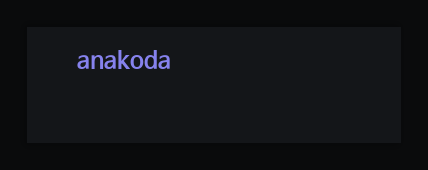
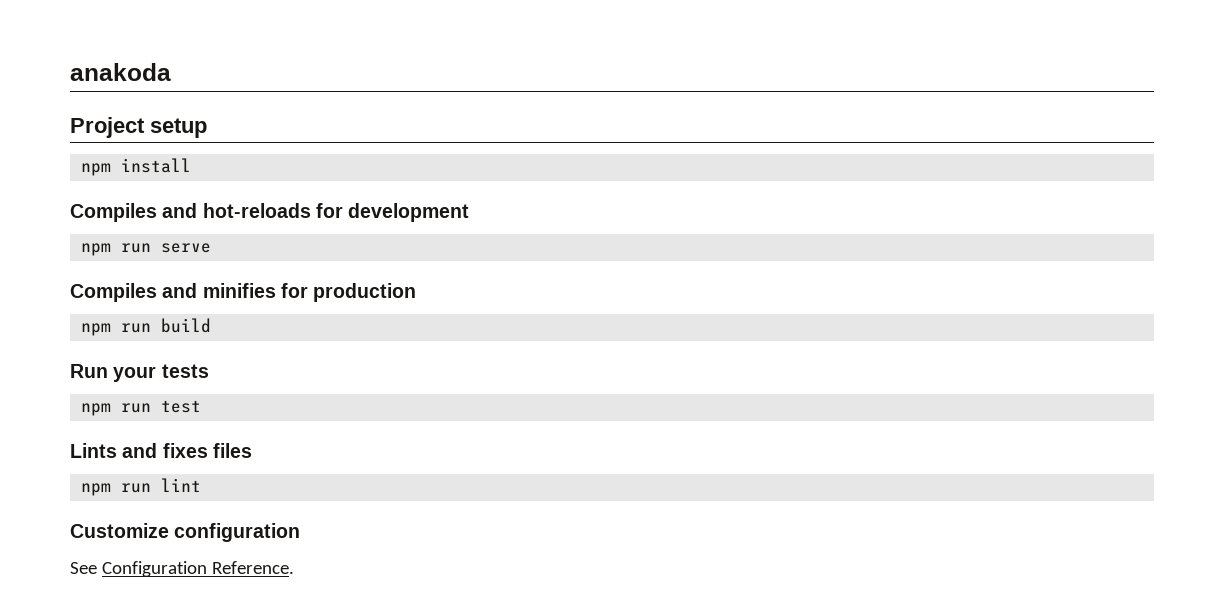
+ Project setup
+ npm install
+ Compiles and hot-reloads for development
+ npm run serve
+ Compiles and minifies for production
+ npm run build
+ Run your tests
+ npm run test
+ Lints and fixes files
+ npm run lint
+ Customize configuration
+ See Configuration Reference.

